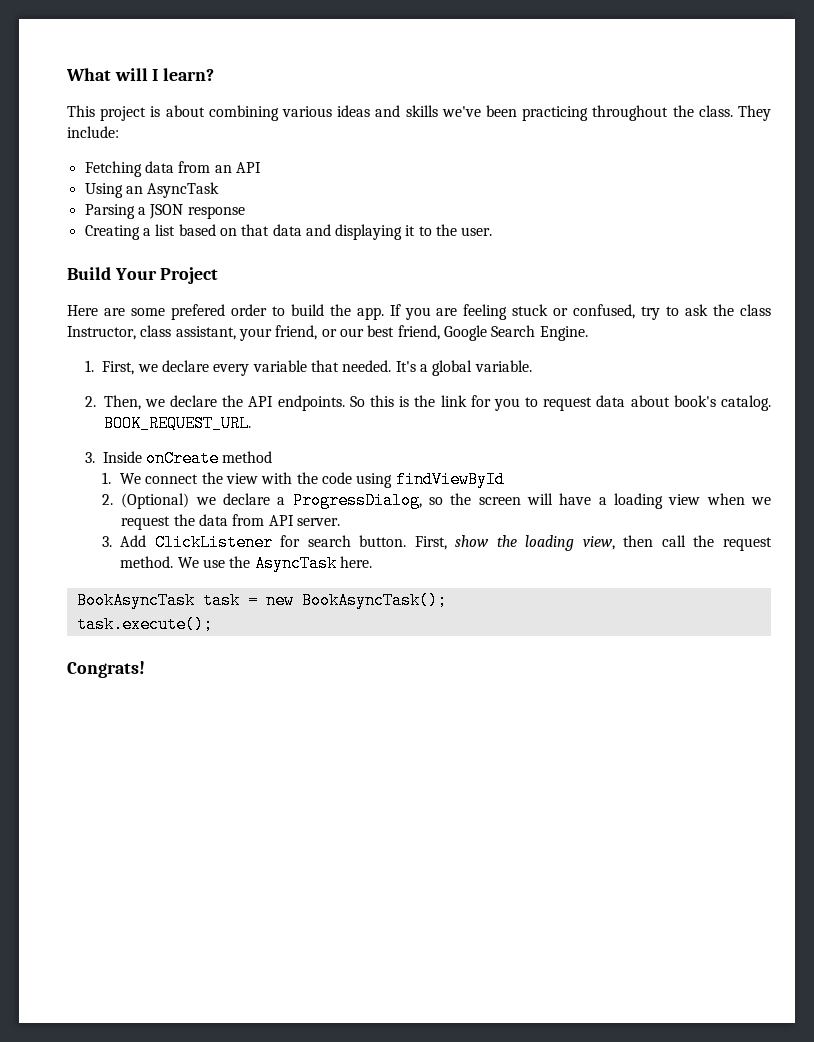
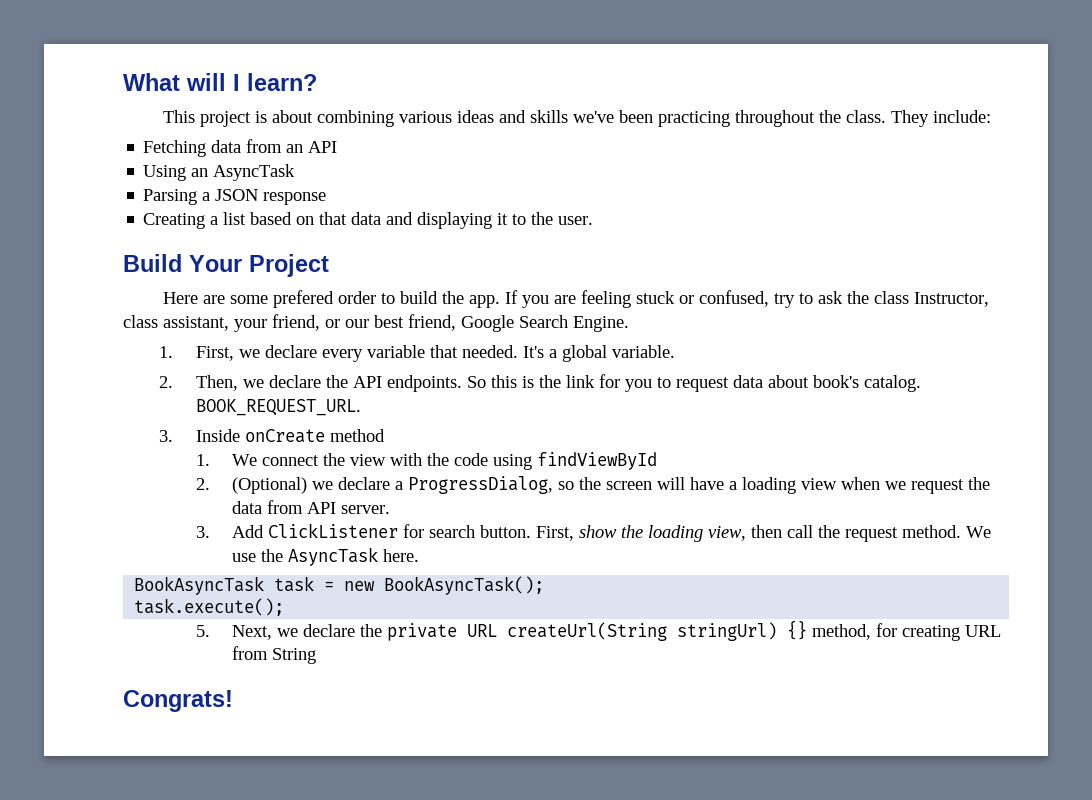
+ 5. Next, we declare the private URL createUrl(String stringUrl) {} method, for creating URL from String

